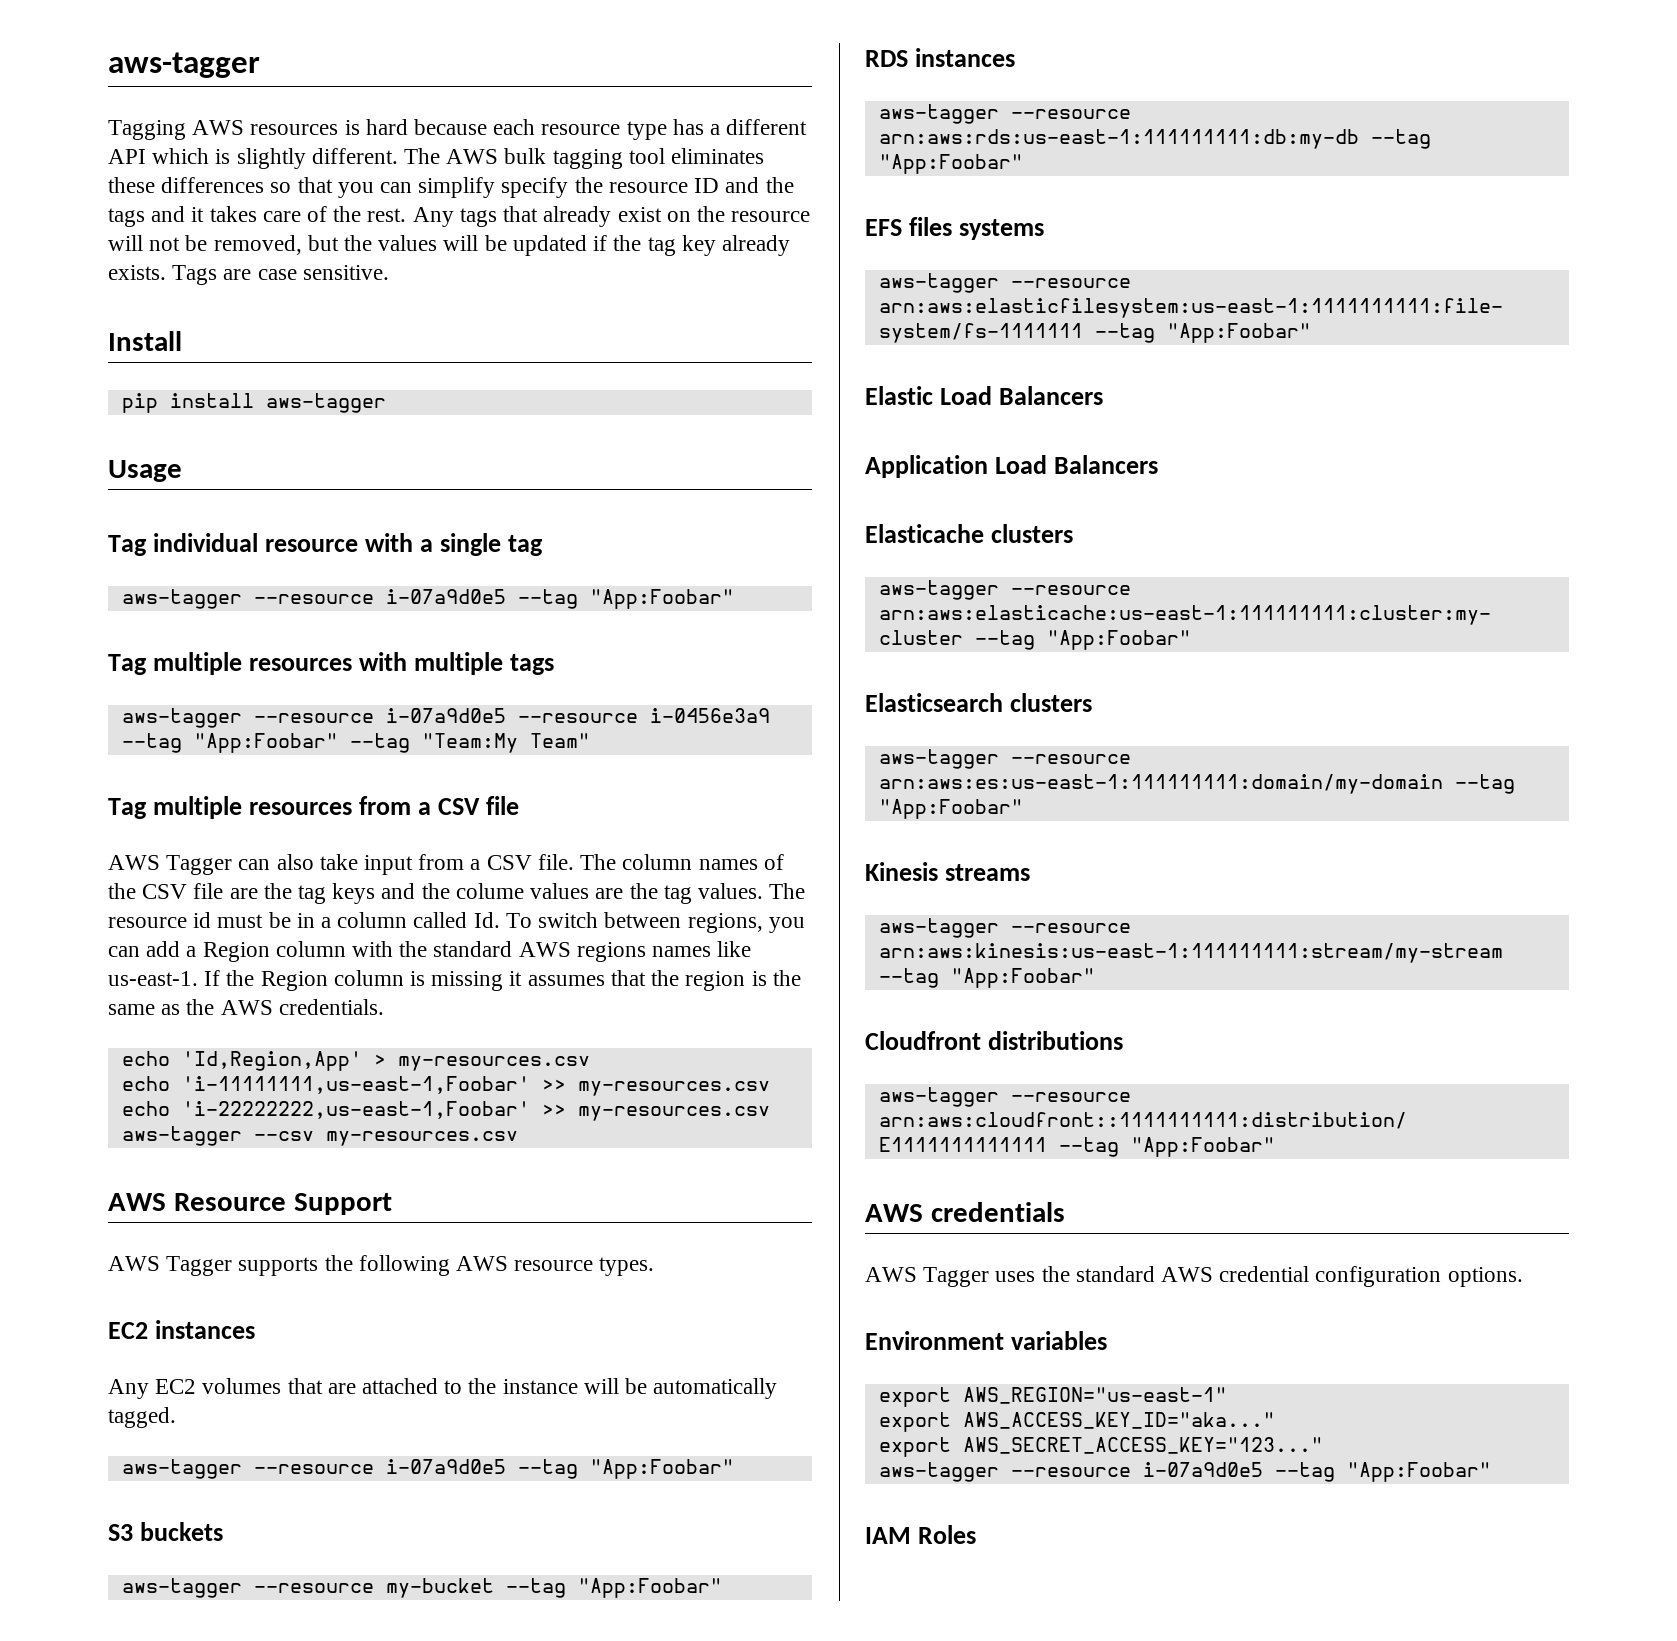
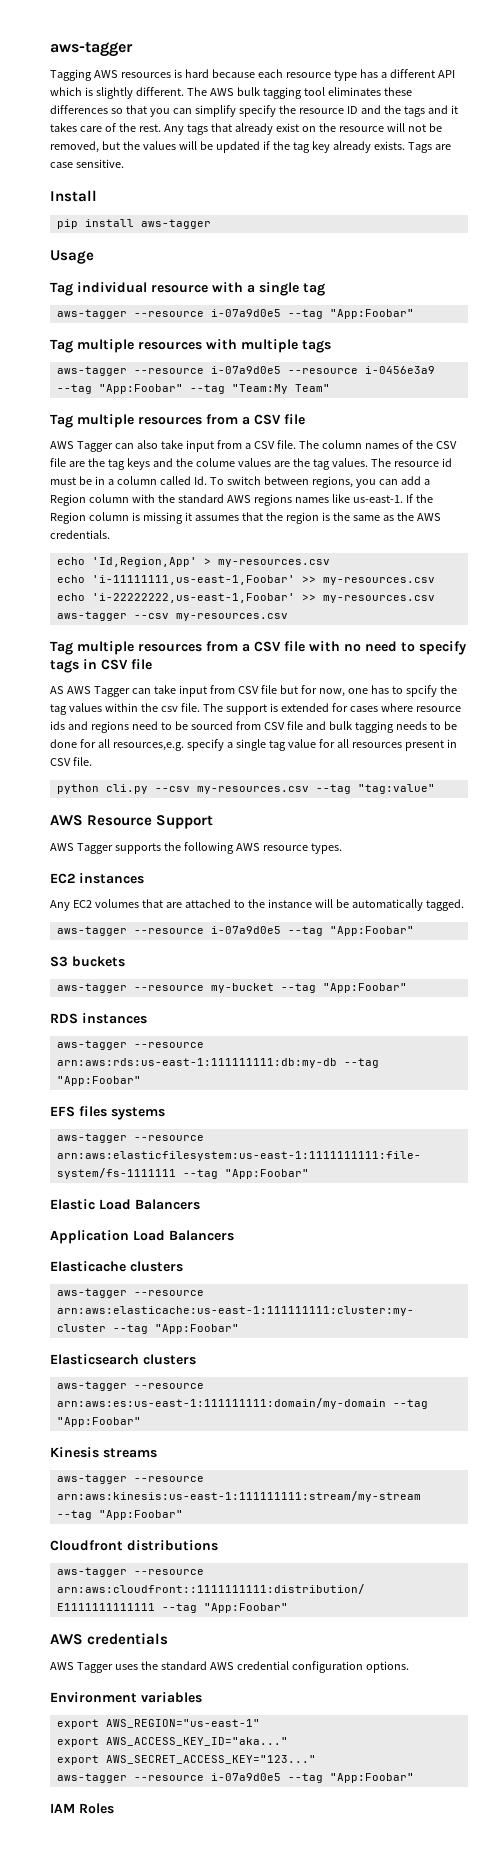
+ Tag multiple resources from a CSV file with no need to specify tags in CSV file
+ AS AWS Tagger can take input from CSV file but for now, one has to spcify the tag values within the csv file. The support is extended for cases where resource ids and regions need to be sourced from CSV file and bulk tagging needs to be done for all resources,e.g. specify a single tag value for all resources present in CSV file.
+ python cli.py --csv my-resources.csv --tag "tag:value"

